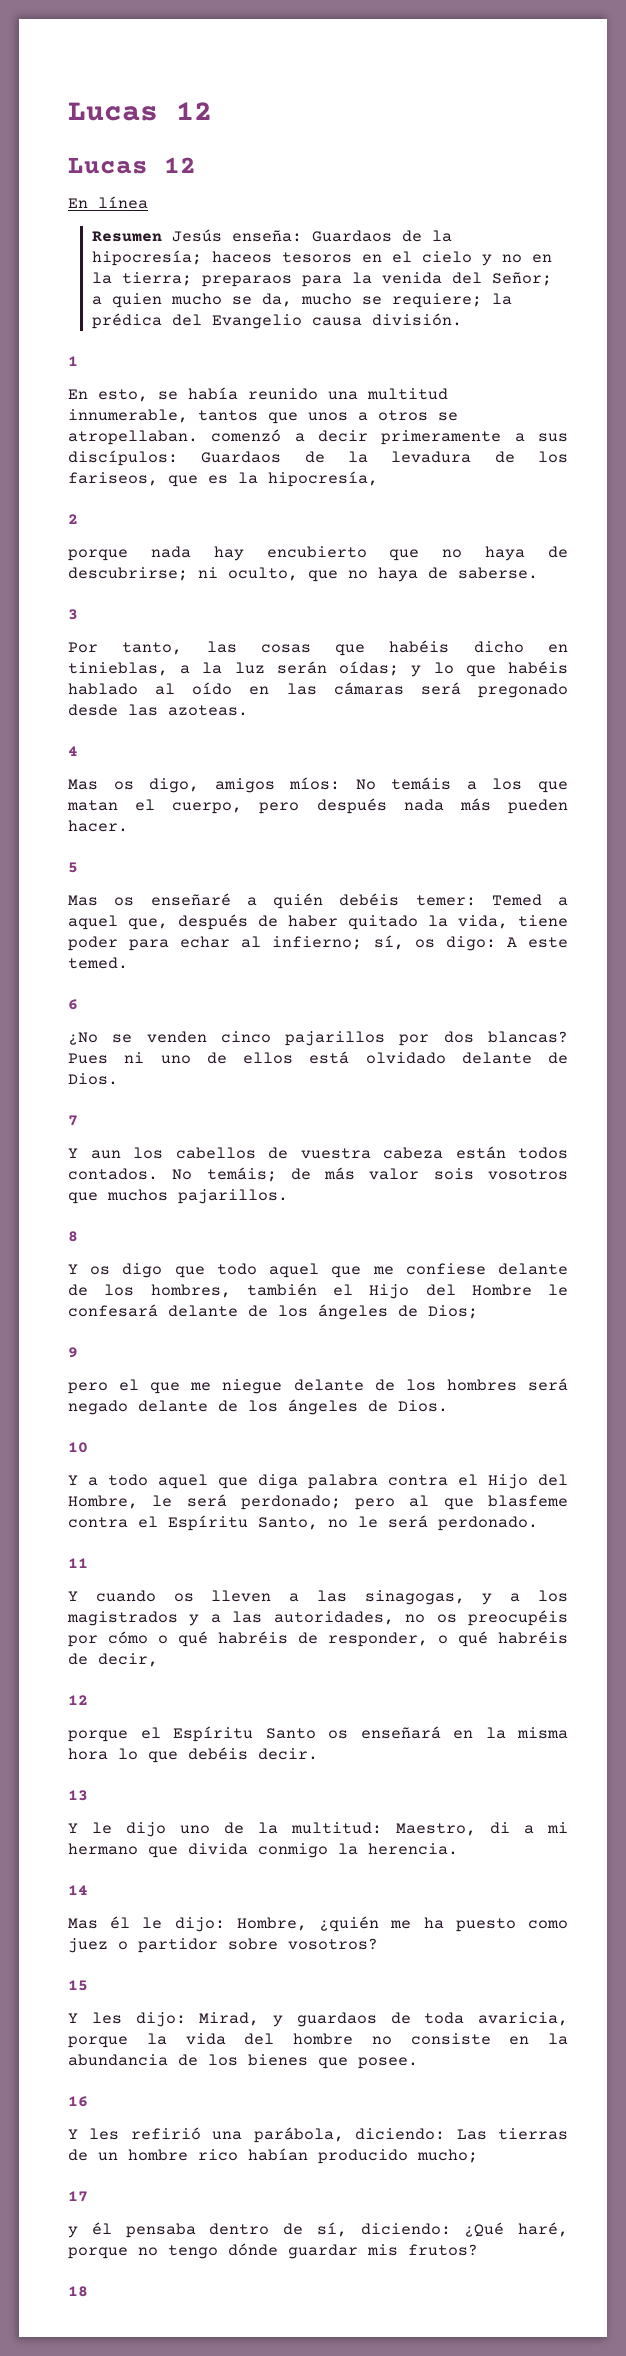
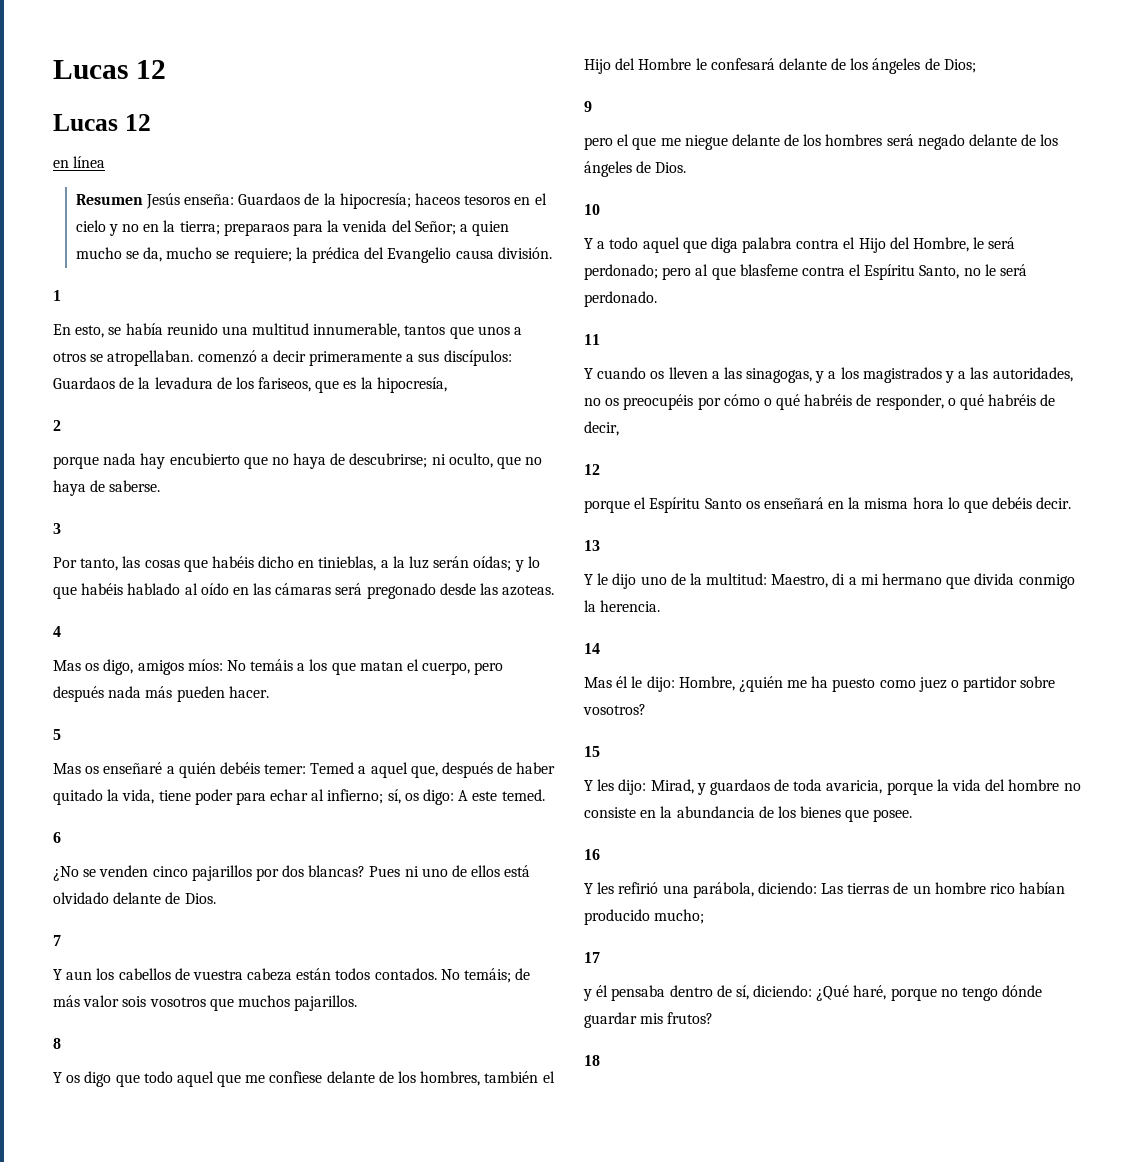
- En línea
+ en línea

